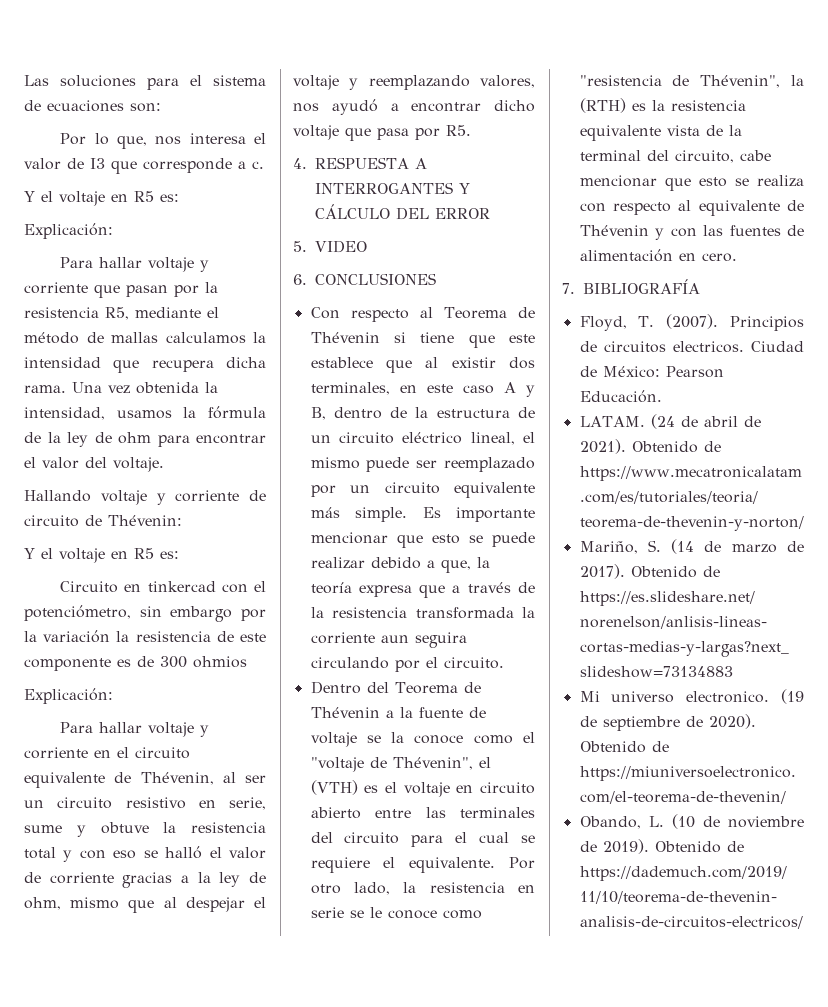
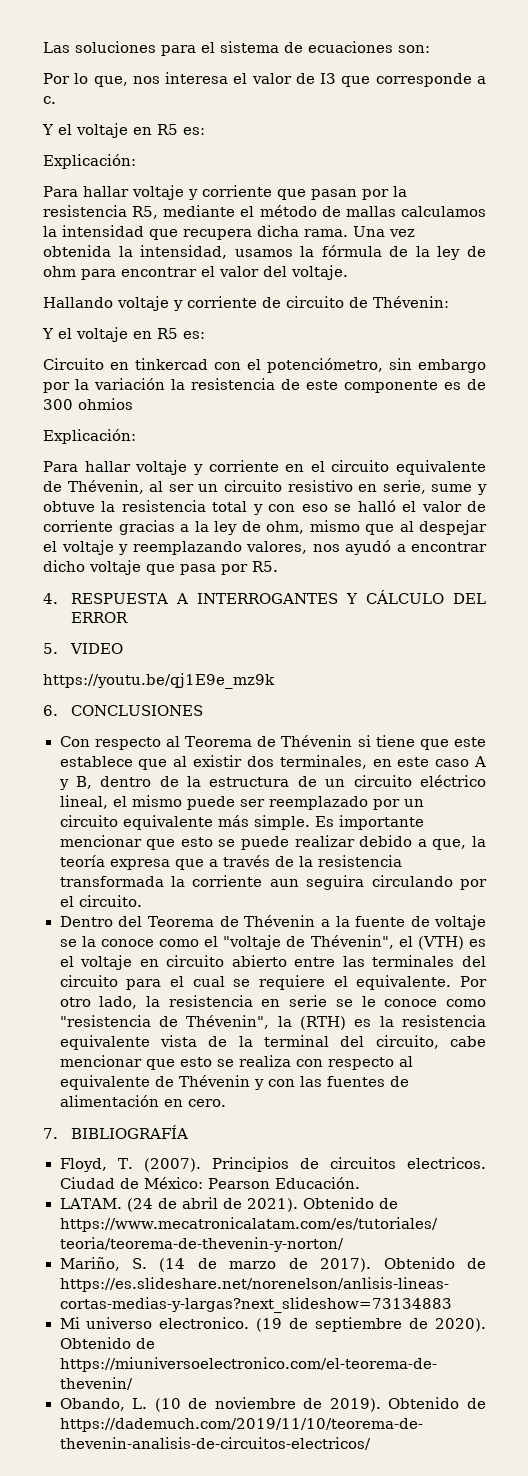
+ https://youtu.be/qj1E9e_mz9k

